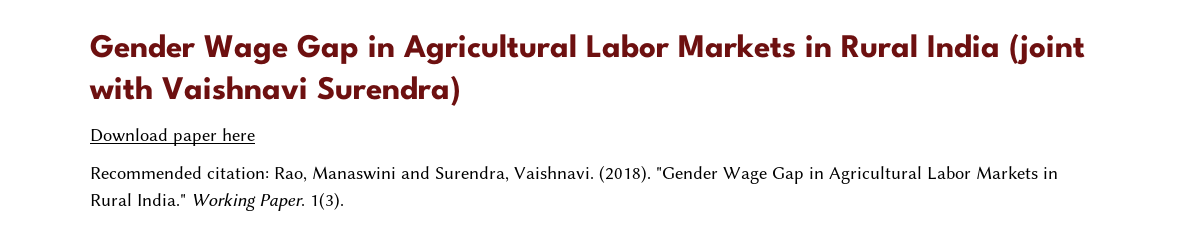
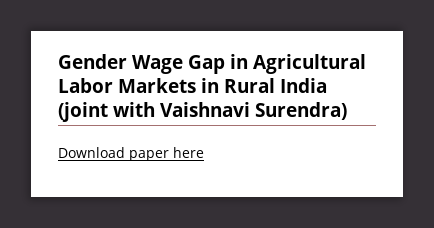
- Recommended citation: Rao, Manaswini and Surendra, Vaishnavi. (2018). "Gender Wage Gap in Agricultural Labor Markets in Rural India." Working Paper. 1(3).

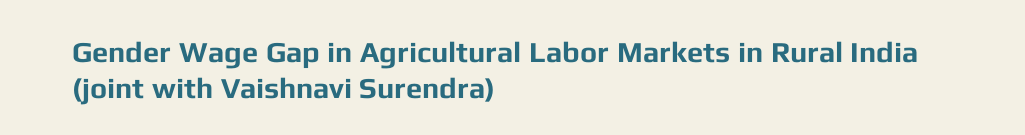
- Download paper here

